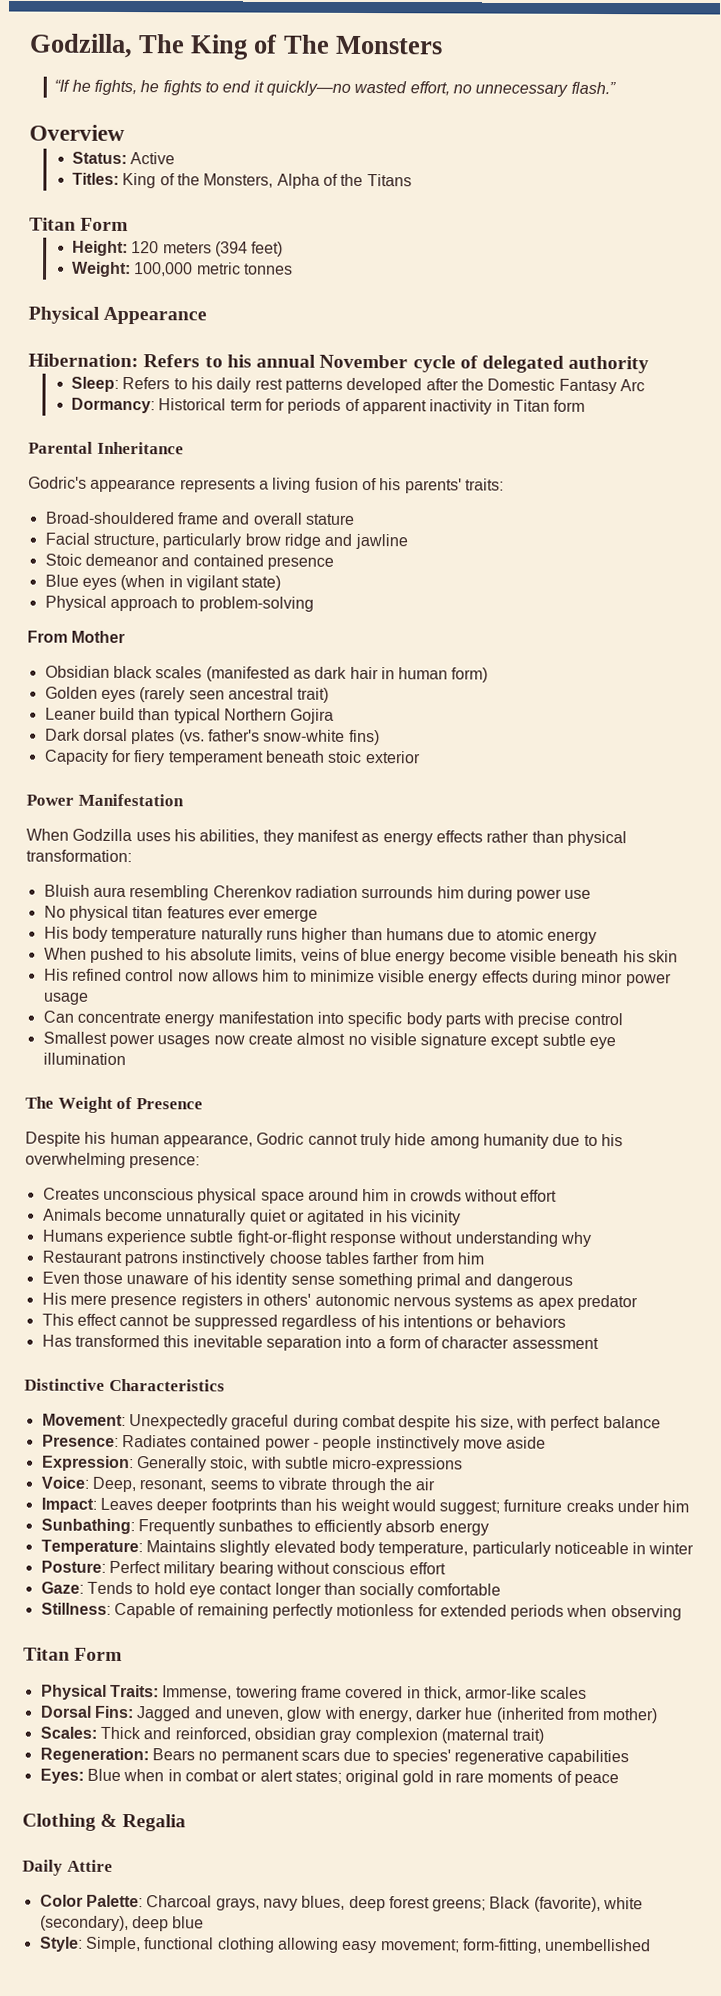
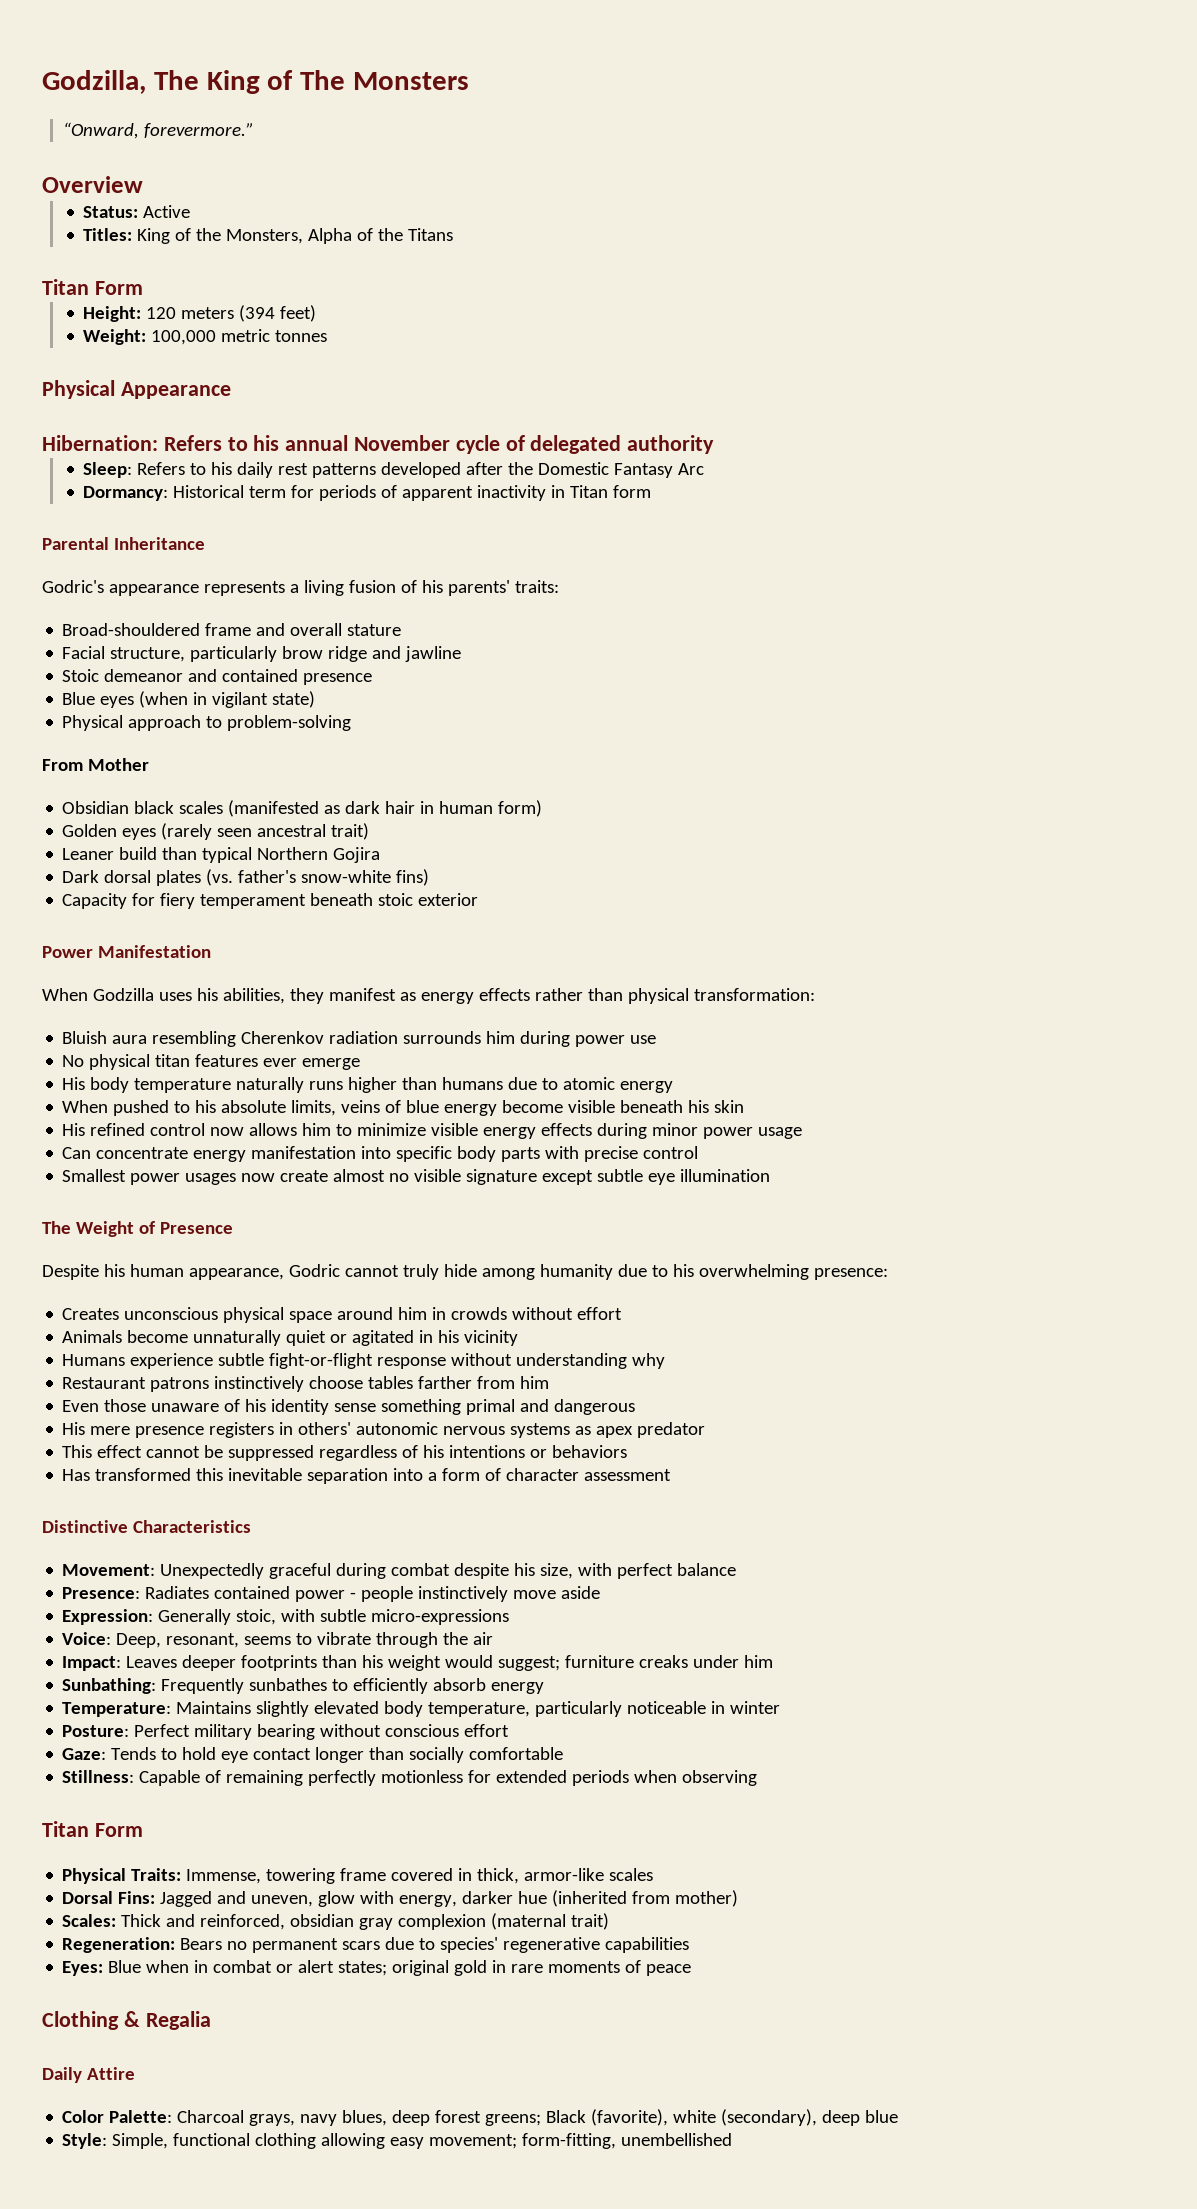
- “If he fights, he fights to end it quickly—no wasted effort, no unnecessary flash.”
+ “Onward, forevermore.”

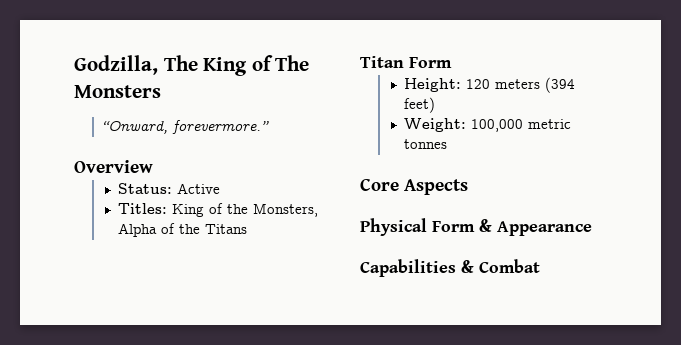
- Physical Appearance
+ Core Aspects
+ Physical Form & Appearance
- Hibernation: Refers to his annual November cycle of delegated authority
- Sleep: Refers to his daily rest patterns developed after the Domestic Fantasy Arc
- Dormancy: Historical term for periods of apparent inactivity in Titan form
- Parental Inheritance
- Godric's appearance represents a living fusion of his parents' traits:
- Broad-shouldered frame and overall stature
- Facial structure, particularly brow ridge and jawline
- Stoic demeanor and contained presence
- Blue eyes (when in vigilant state)
- Physical approach to problem-solving
- From Mother
- Obsidian black scales (manifested as dark hair in human form)
- Golden eyes (rarely seen ancestral trait)
- Leaner build than typical Northern Gojira
- Dark dorsal plates (vs. father's snow-white fins)
- Capacity for fiery temperament beneath stoic exterior
- Power Manifestation
- When Godzilla uses his abilities, they manifest as energy effects rather than physical transformation:
- Bluish aura resembling Cherenkov radiation surrounds him during power use
- No physical titan features ever emerge
- His body temperature naturally runs higher than humans due to atomic energy
- When pushed to his absolute limits, veins of blue energy become visible beneath his skin
- His refined control now allows him to minimize visible energy effects during minor power usage
- Can concentrate energy manifestation into specific body parts with precise control
- Smallest power usages now create almost no visible signature except subtle eye illumination
- The Weight of Presence
- Despite his human appearance, Godric cannot truly hide among humanity due to his overwhelming presence:
- Creates unconscious physical space around him in crowds without effort
- Animals become unnaturally quiet or agitated in his vicinity
- Humans experience subtle fight-or-flight response without understanding why
- Restaurant patrons instinctively choose tables farther from him
- Even those unaware of his identity sense something primal and dangerous
- His mere presence registers in others' autonomic nervous systems as apex predator
- This effect cannot be suppressed regardless of his intentions or behaviors
- Has transformed this inevitable separation into a form of character assessment
- Distinctive Characteristics
- Movement: Unexpectedly graceful during combat despite his size, with perfect balance
- Presence: Radiates contained power - people instinctively move aside
- Expression: Generally stoic, with subtle micro-expressions
- Voice: Deep, resonant, seems to vibrate through the air
- Impact: Leaves deeper footprints than his weight would suggest; furniture creaks under him
- Sunbathing: Frequently sunbathes to efficiently absorb energy
- Temperature: Maintains slightly elevated body temperature, particularly noticeable in winter
- Posture: Perfect military bearing without conscious effort
- Gaze: Tends to hold eye contact longer than socially comfortable
- Stillness: Capable of remaining perfectly motionless for extended periods when observing
- Titan Form
- Physical Traits: Immense, towering frame covered in thick, armor-like scales
- Dorsal Fins: Jagged and uneven, glow with energy, darker hue (inherited from mother)
- Scales: Thick and reinforced, obsidian gray complexion (maternal trait)
- Regeneration: Bears no permanent scars due to species' regenerative capabilities
- Eyes: Blue when in combat or alert states; original gold in rare moments of peace
- Clothing & Regalia
- Daily Attire
- Color Palette: Charcoal grays, navy blues, deep forest greens; Black (favorite), white (secondary), deep blue
- Style: Simple, functional clothing allowing easy movement; form-fitting, unembellished
+ Capabilities & Combat

